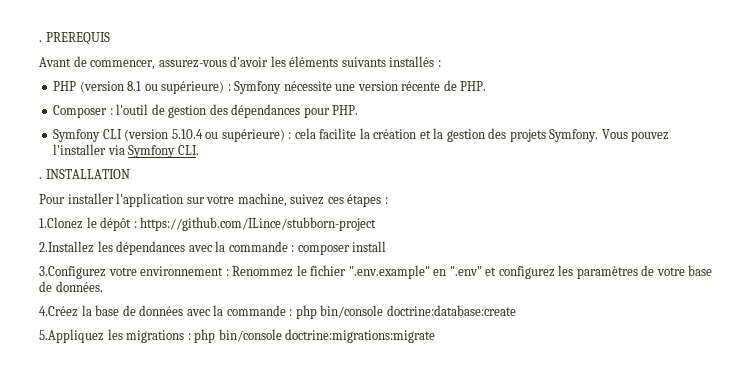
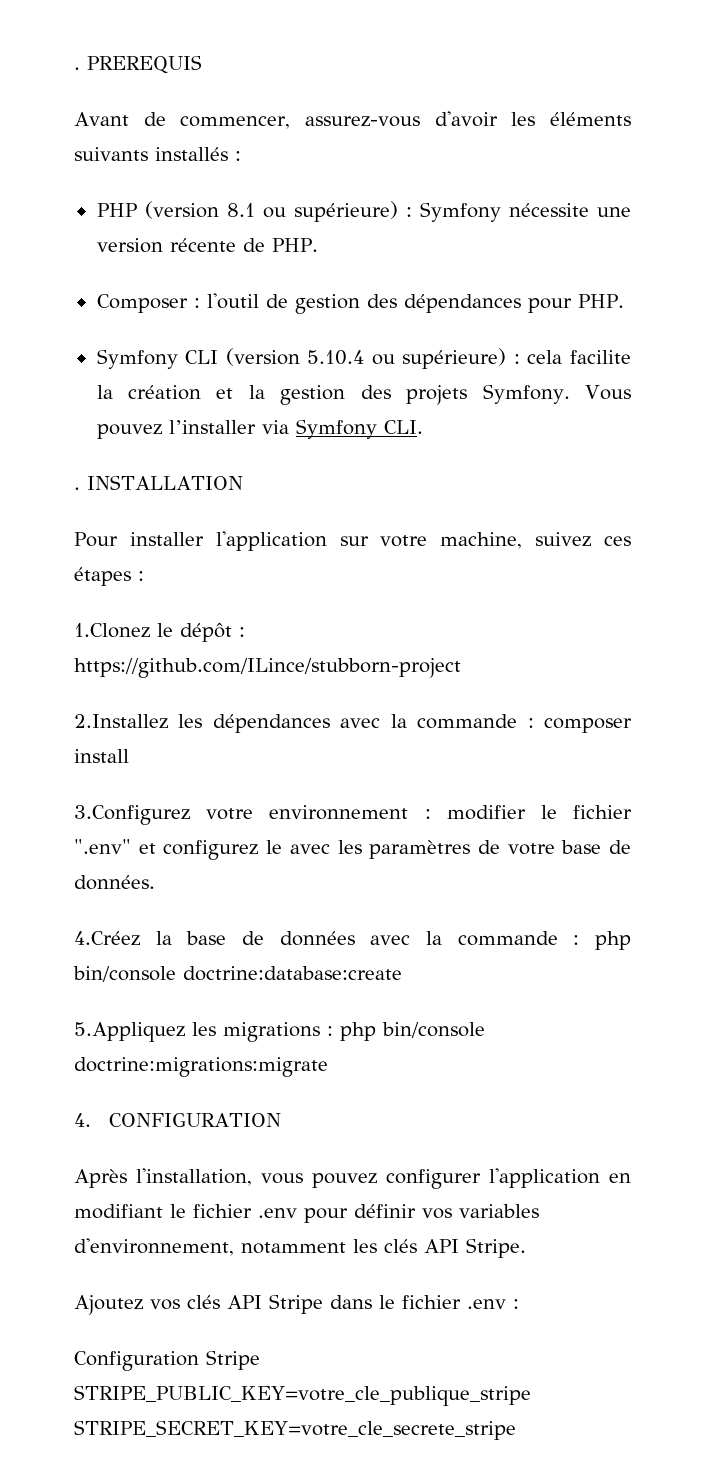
- 3.Configurez votre environnement : Renommez le fichier ".env.example" en ".env" et configurez les paramètres de votre base de données.
+ 3.Configurez votre environnement : modifier le fichier ".env" et configurez le avec les paramètres de votre base de données.
+ 4. CONFIGURATION
+ Après l'installation, vous pouvez configurer l'application en modifiant le fichier .env pour définir vos variables d'environnement, notamment les clés API Stripe.
+ Ajoutez vos clés API Stripe dans le fichier .env :
+ Configuration Stripe STRIPE_PUBLIC_KEY=votre_cle_publique_stripe STRIPE_SECRET_KEY=votre_cle_secrete_stripe

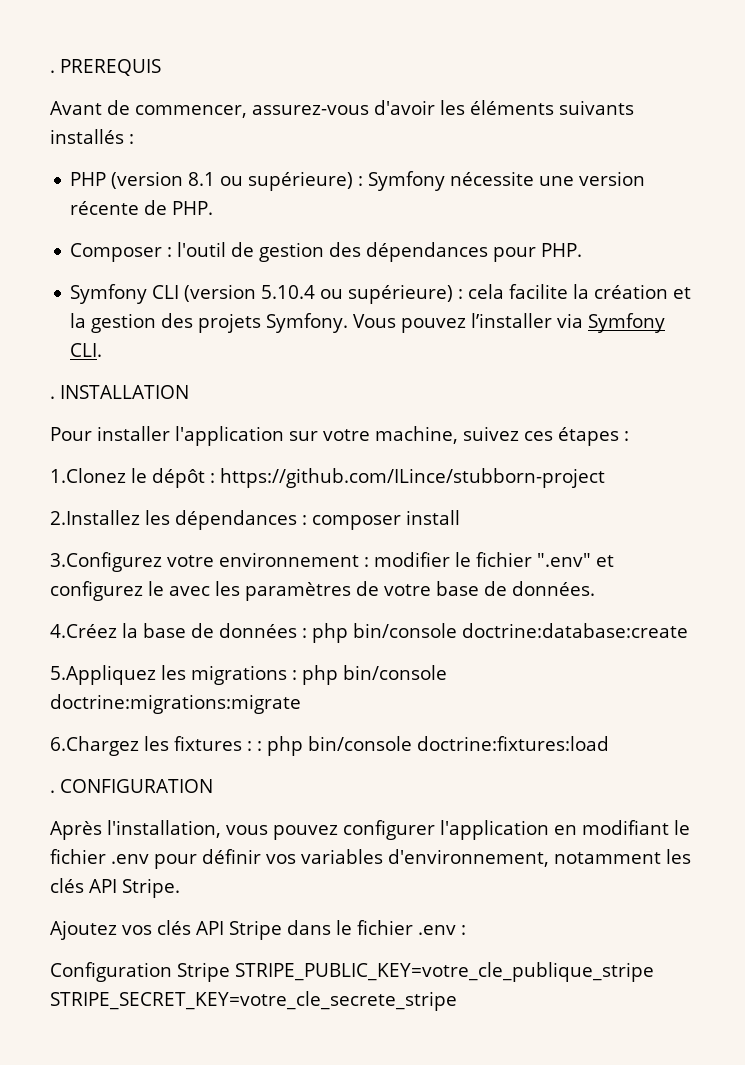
- 2.Installez les dépendances avec la commande : composer install
+ 2.Installez les dépendances : composer install
- 4.Créez la base de données avec la commande : php bin/console doctrine:database:create
+ 4.Créez la base de données : php bin/console doctrine:database:create
- 4. CONFIGURATION
+ 6.Chargez les fixtures : : php bin/console doctrine:fixtures:load
+ . CONFIGURATION

